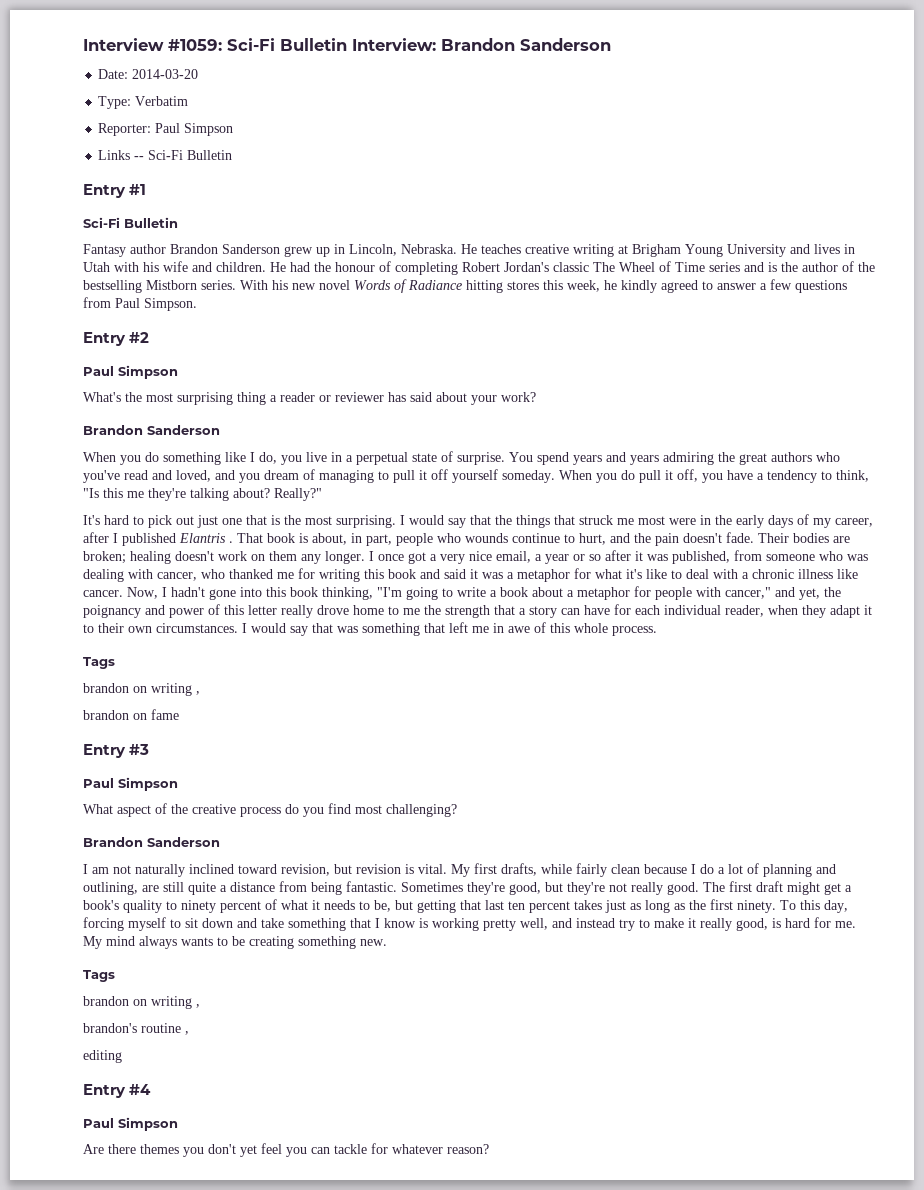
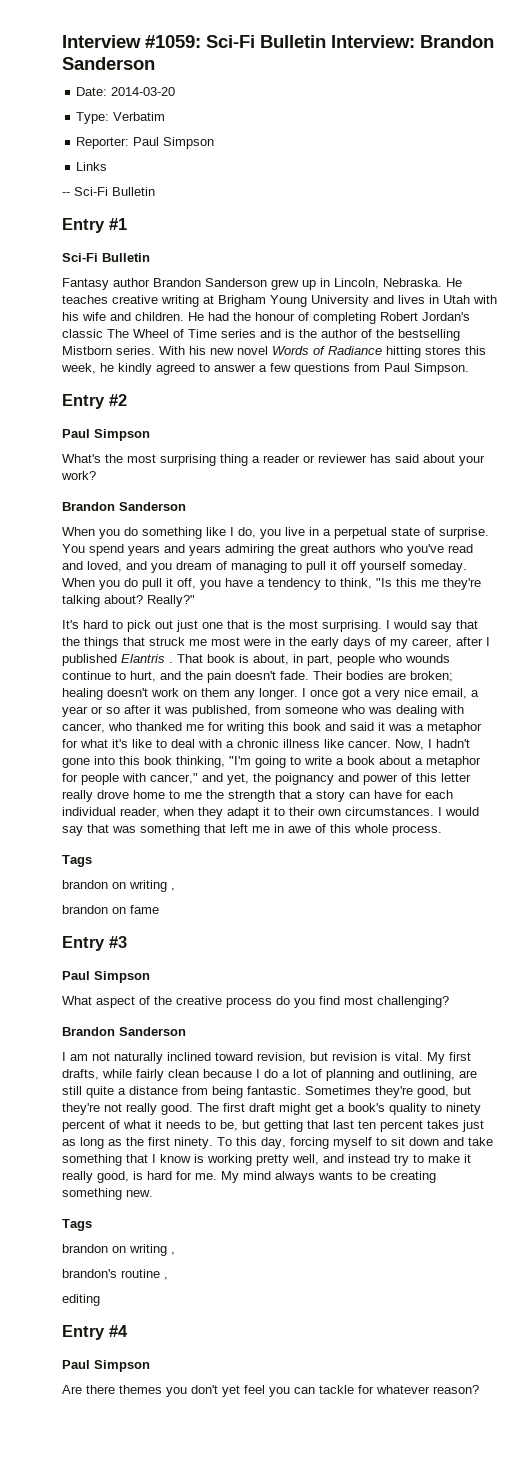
- Links -- Sci-Fi Bulletin
+ Links
+ -- Sci-Fi Bulletin

